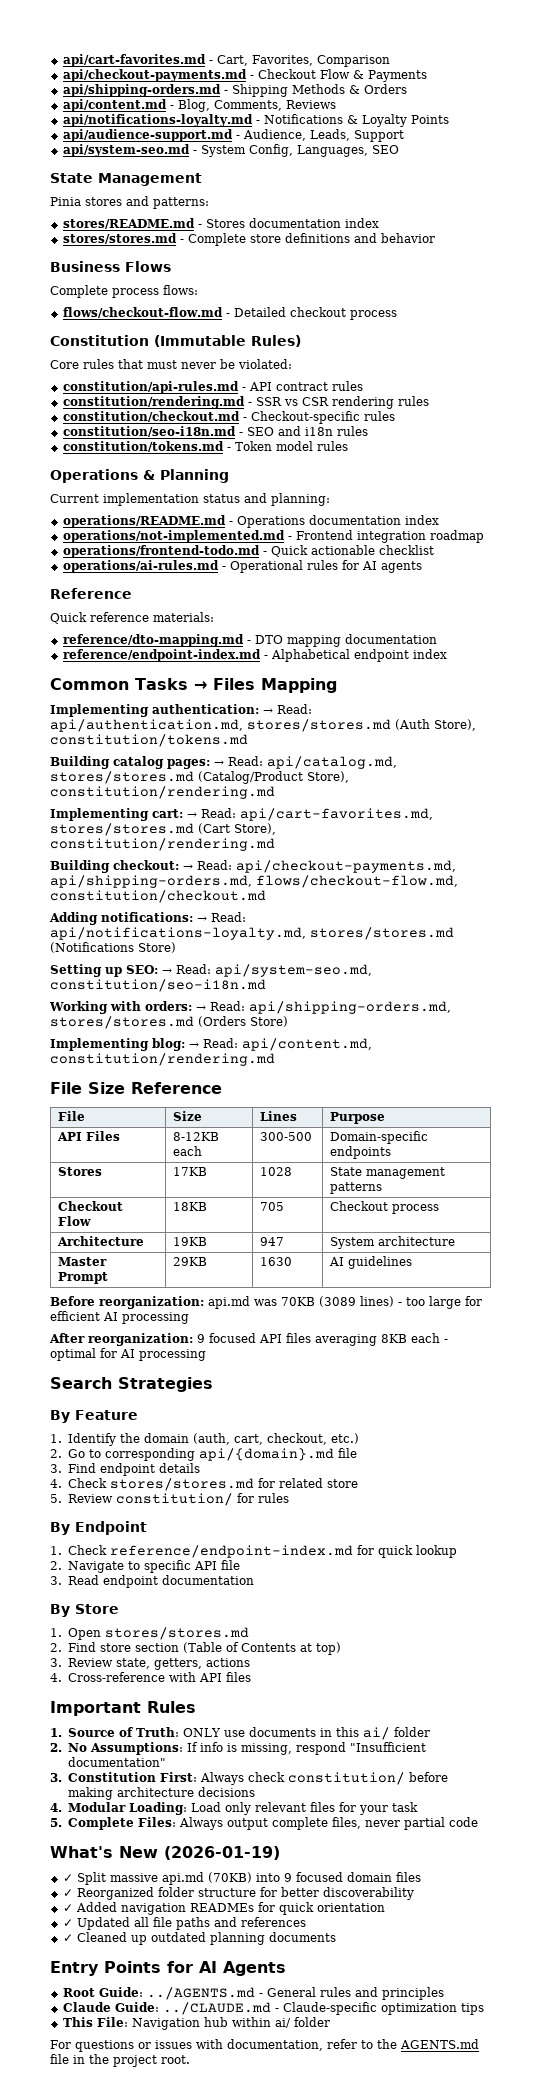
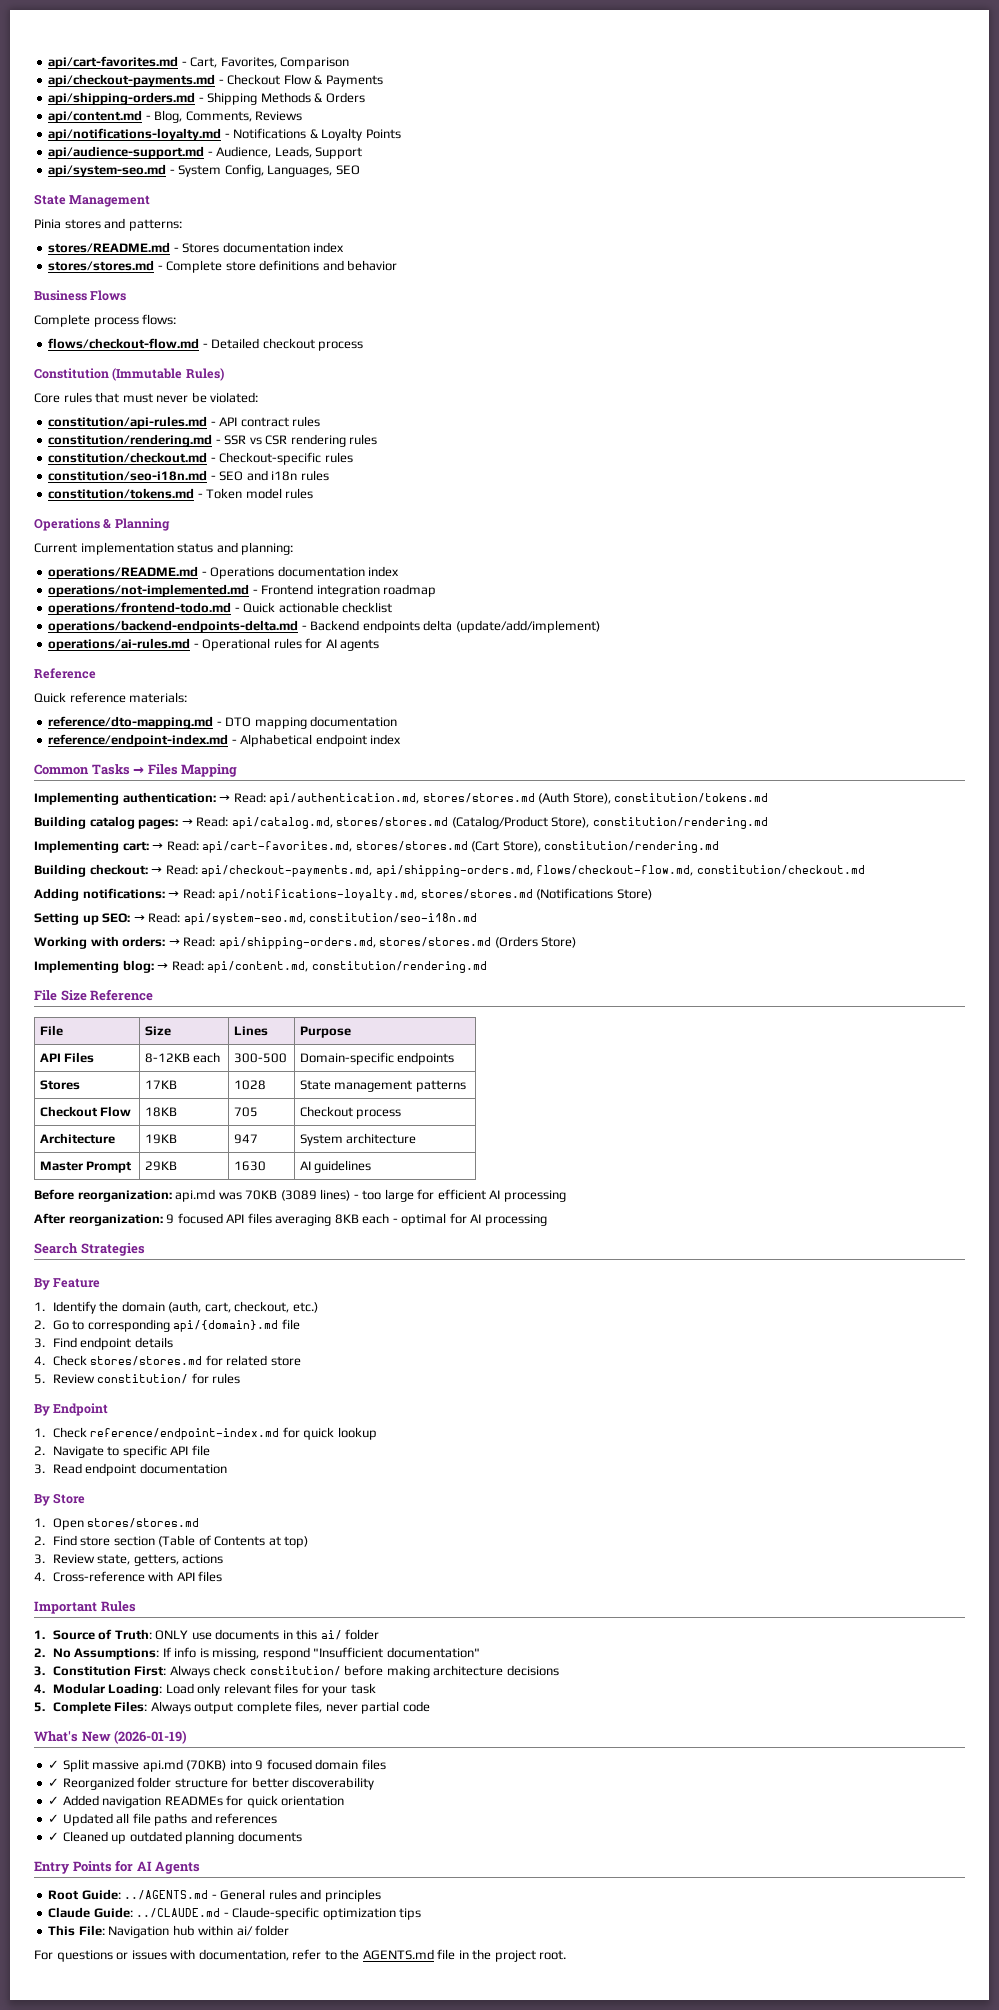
+ operations/backend-endpoints-delta.md - Backend endpoints delta (update/add/implement)

